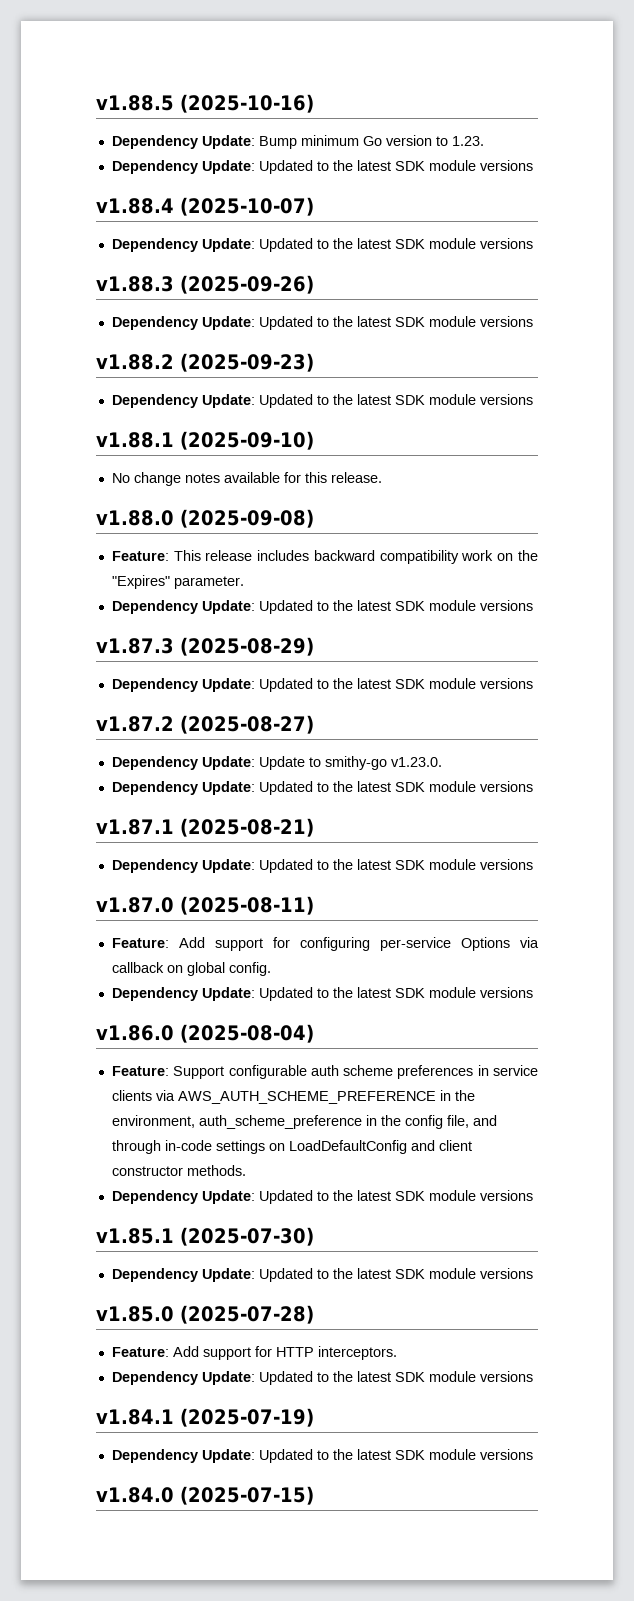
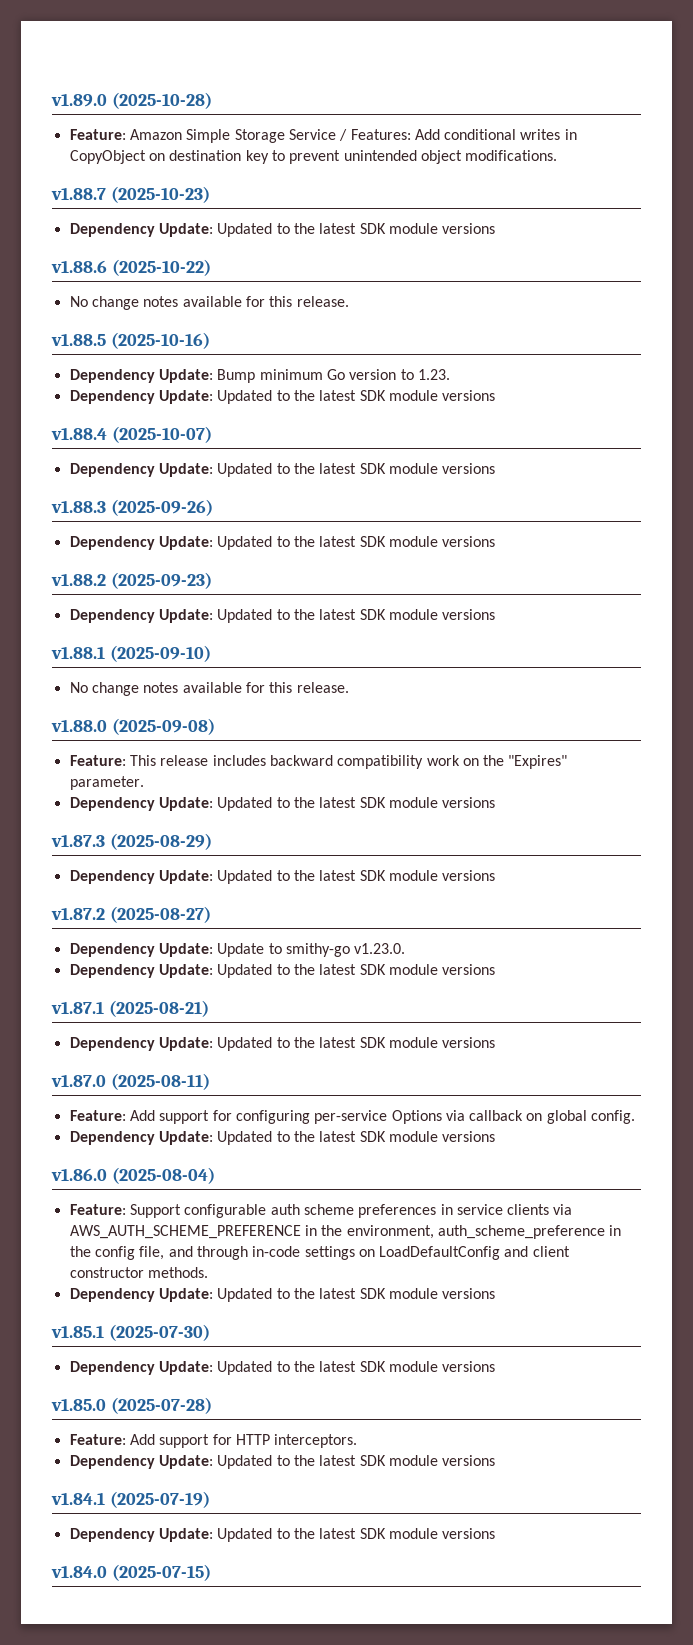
+ v1.89.0 (2025-10-28)
+ Feature: Amazon Simple Storage Service / Features: Add conditional writes in CopyObject on destination key to prevent unintended object modifications.
+ v1.88.7 (2025-10-23)
+ Dependency Update: Updated to the latest SDK module versions
+ v1.88.6 (2025-10-22)
+ No change notes available for this release.

